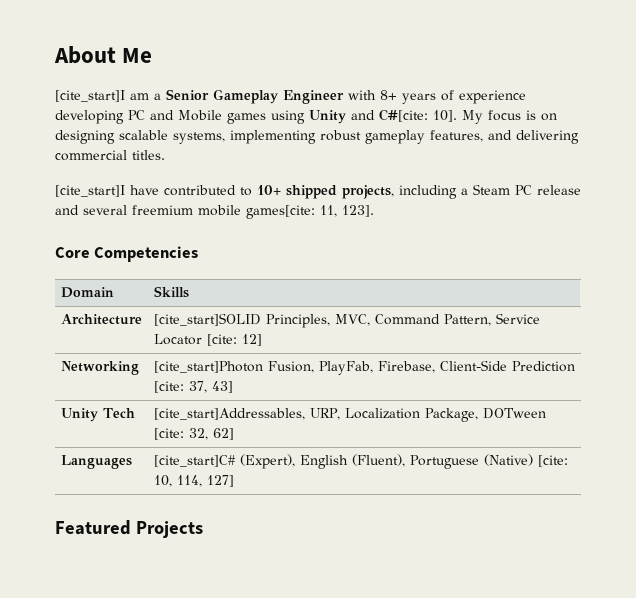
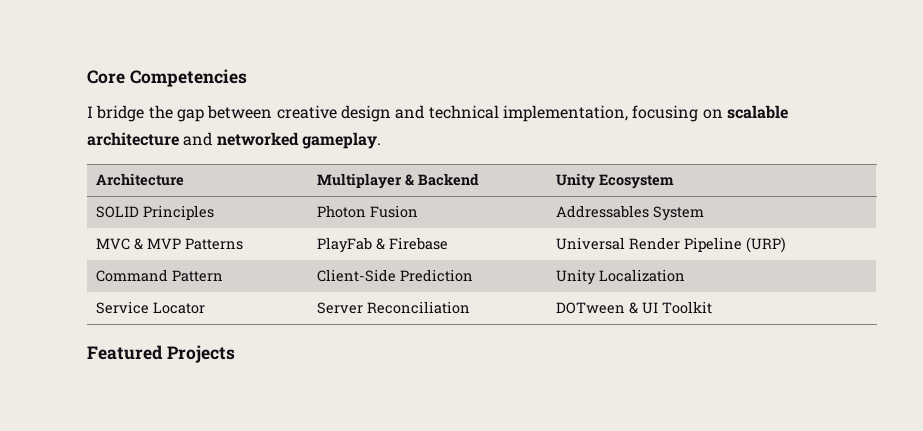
- About Me
- [cite_start]I am a Senior Gameplay Engineer with 8+ years of experience developing PC and Mobile games using Unity and C#[cite: 10]. My focus is on designing scalable systems, implementing robust gameplay features, and delivering commercial titles.
- [cite_start]I have contributed to 10+ shipped projects, including a Steam PC release and several freemium mobile games[cite: 11, 123].
  Core Competencies
- Domain | Skills
- Architecture | [cite_start]SOLID Principles, MVC, Command Pattern, Service Locator [cite: 12]
- Networking | [cite_start]Photon Fusion, PlayFab, Firebase, Client-Side Prediction [cite: 37, 43]
- Unity Tech | [cite_start]Addressables, URP, Localization Package, DOTween [cite: 32, 62]
- Languages | [cite_start]C# (Expert), English (Fluent), Portuguese (Native) [cite: 10, 114, 127]
+ I bridge the gap between creative design and technical implementation, focusing on scalable architecture and networked gameplay.
+ Architecture | Multiplayer & Backend | Unity Ecosystem
+ SOLID Principles | Photon Fusion | Addressables System
+ MVC & MVP Patterns | PlayFab & Firebase | Universal Render Pipeline (URP)
+ Command Pattern | Client-Side Prediction | Unity Localization
+ Service Locator | Server Reconciliation | DOTween & UI Toolkit

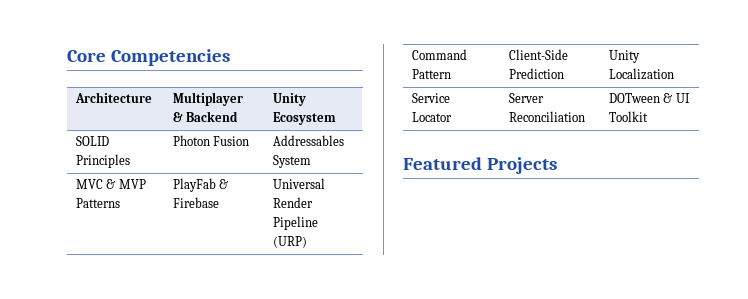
- I bridge the gap between creative design and technical implementation, focusing on scalable architecture and networked gameplay.

